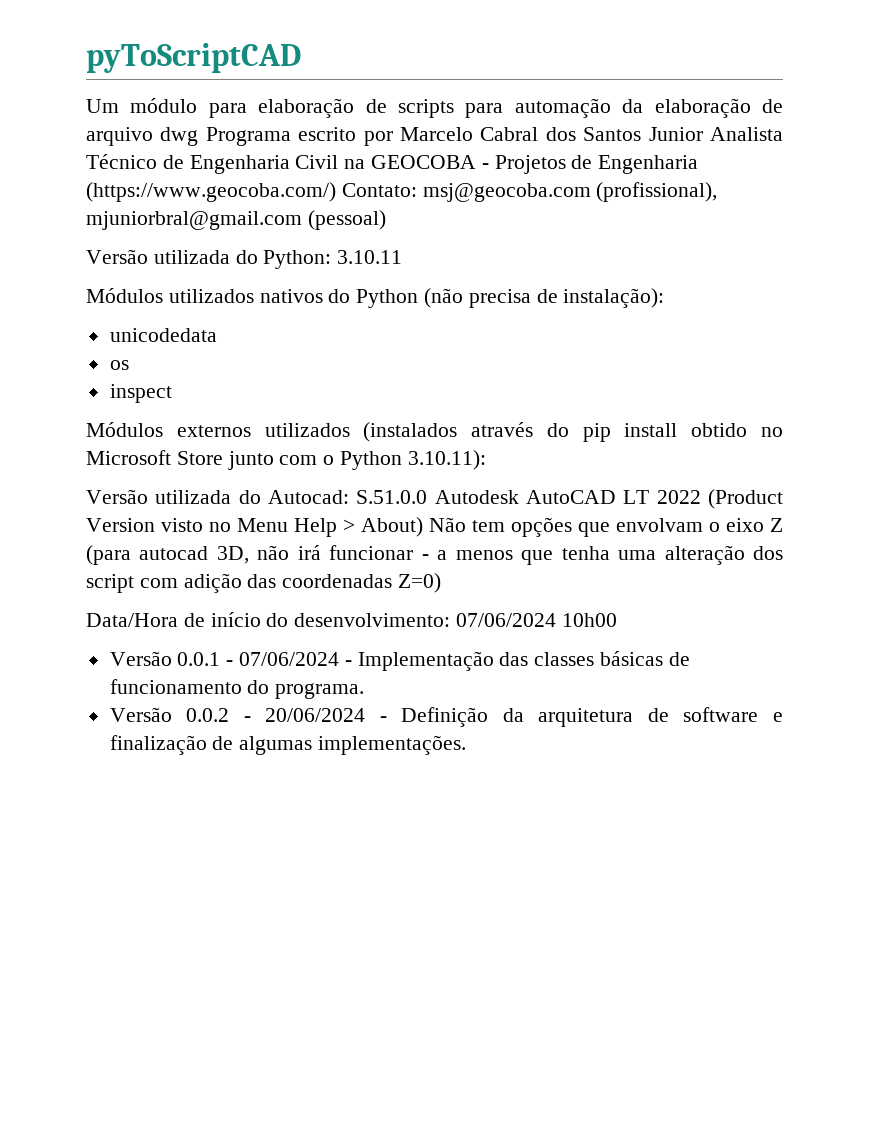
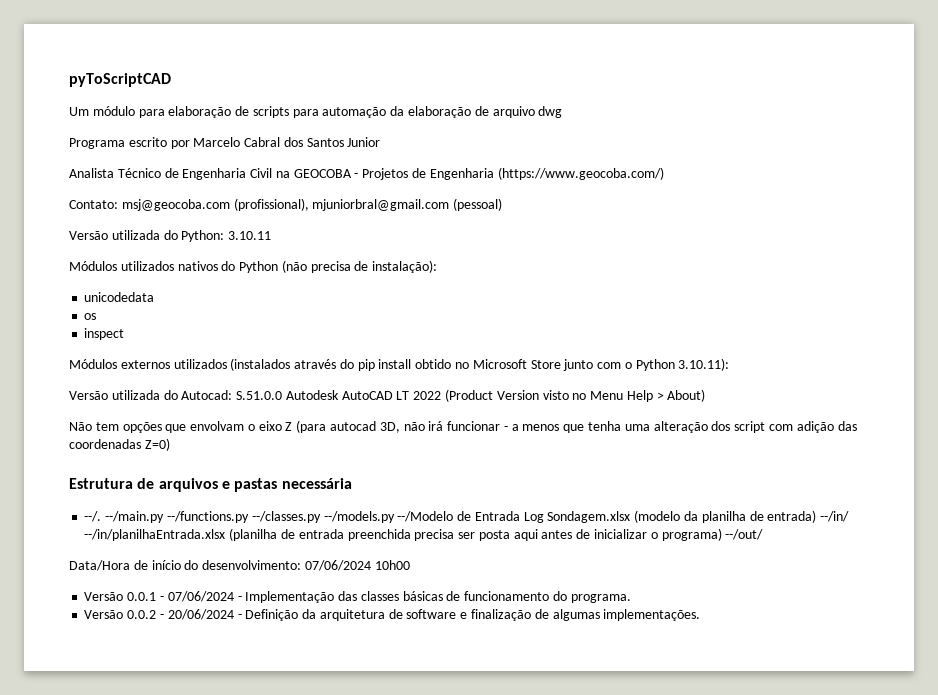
- Um módulo para elaboração de scripts para automação da elaboração de arquivo dwg Programa escrito por Marcelo Cabral dos Santos Junior Analista Técnico de Engenharia Civil na GEOCOBA - Projetos de Engenharia (https://www.geocoba.com/) Contato: msj@geocoba.com (profissional), mjuniorbral@gmail.com (pessoal)
+ Um módulo para elaboração de scripts para automação da elaboração de arquivo dwg
+ Programa escrito por Marcelo Cabral dos Santos Junior
+ Analista Técnico de Engenharia Civil na GEOCOBA - Projetos de Engenharia (https://www.geocoba.com/)
+ Contato: msj@geocoba.com (profissional), mjuniorbral@gmail.com (pessoal)
- Versão utilizada do Autocad: S.51.0.0 Autodesk AutoCAD LT 2022 (Product Version visto no Menu Help > About) Não tem opções que envolvam o eixo Z (para autocad 3D, não irá funcionar - a menos que tenha uma alteração dos script com adição das coordenadas Z=0)
+ Versão utilizada do Autocad: S.51.0.0 Autodesk AutoCAD LT 2022 (Product Version visto no Menu Help > About)
+ Não tem opções que envolvam o eixo Z (para autocad 3D, não irá funcionar - a menos que tenha uma alteração dos script com adição das coordenadas Z=0)
+ Estrutura de arquivos e pastas necessária
+ --/. --/main.py --/functions.py --/classes.py --/models.py --/Modelo de Entrada Log Sondagem.xlsx (modelo da planilha de entrada) --/in/ --/in/planilhaEntrada.xlsx (planilha de entrada preenchida precisa ser posta aqui antes de inicializar o programa) --/out/

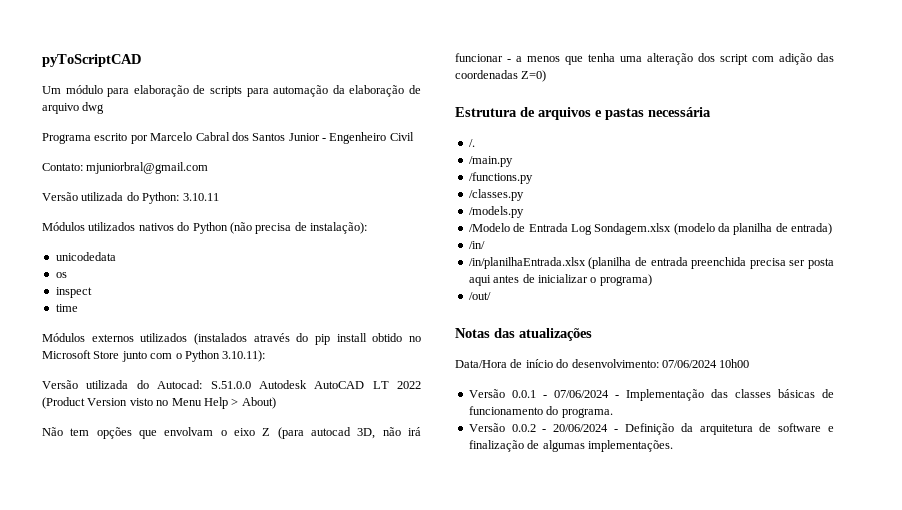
- Programa escrito por Marcelo Cabral dos Santos Junior
- Analista Técnico de Engenharia Civil na GEOCOBA - Projetos de Engenharia (https://www.geocoba.com/)
+ Programa escrito por Marcelo Cabral dos Santos Junior - Engenheiro Civil
- Contato: msj@geocoba.com (profissional), mjuniorbral@gmail.com (pessoal)
+ Contato: mjuniorbral@gmail.com
+ time
- --/. --/main.py --/functions.py --/classes.py --/models.py --/Modelo de Entrada Log Sondagem.xlsx (modelo da planilha de entrada) --/in/ --/in/planilhaEntrada.xlsx (planilha de entrada preenchida precisa ser posta aqui antes de inicializar o programa) --/out/
+ /.
+ /main.py
+ /functions.py
+ /classes.py
+ /models.py
+ /Modelo de Entrada Log Sondagem.xlsx (modelo da planilha de entrada)
+ /in/
+ /in/planilhaEntrada.xlsx (planilha de entrada preenchida precisa ser posta aqui antes de inicializar o programa)
+ /out/
+ Notas das atualizações

